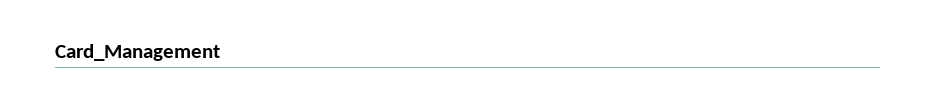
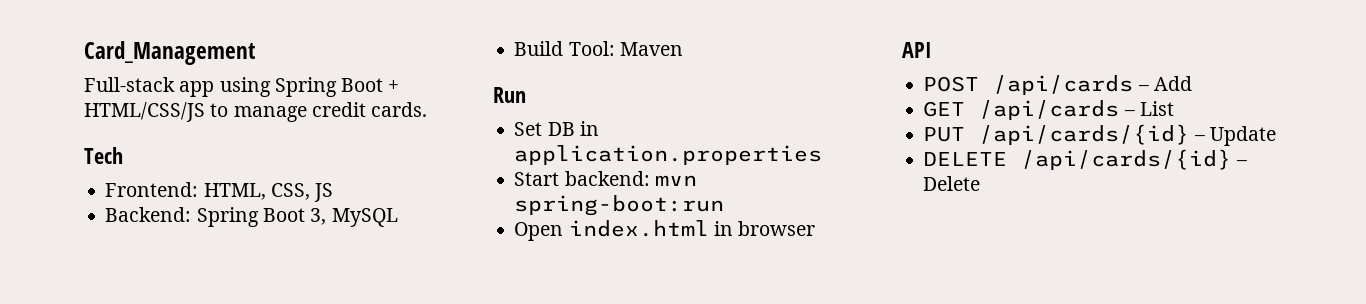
+ Full-stack app using Spring Boot + HTML/CSS/JS to manage credit cards.
+ Tech
+ Frontend: HTML, CSS, JS
+ Backend: Spring Boot 3, MySQL
+ Build Tool: Maven
+ Run
+ Set DB in application.properties
+ Start backend: mvn spring-boot:run
+ Open index.html in browser
+ API
+ POST /api/cards – Add
+ GET /api/cards – List
+ PUT /api/cards/{id} – Update
+ DELETE /api/cards/{id} – Delete

